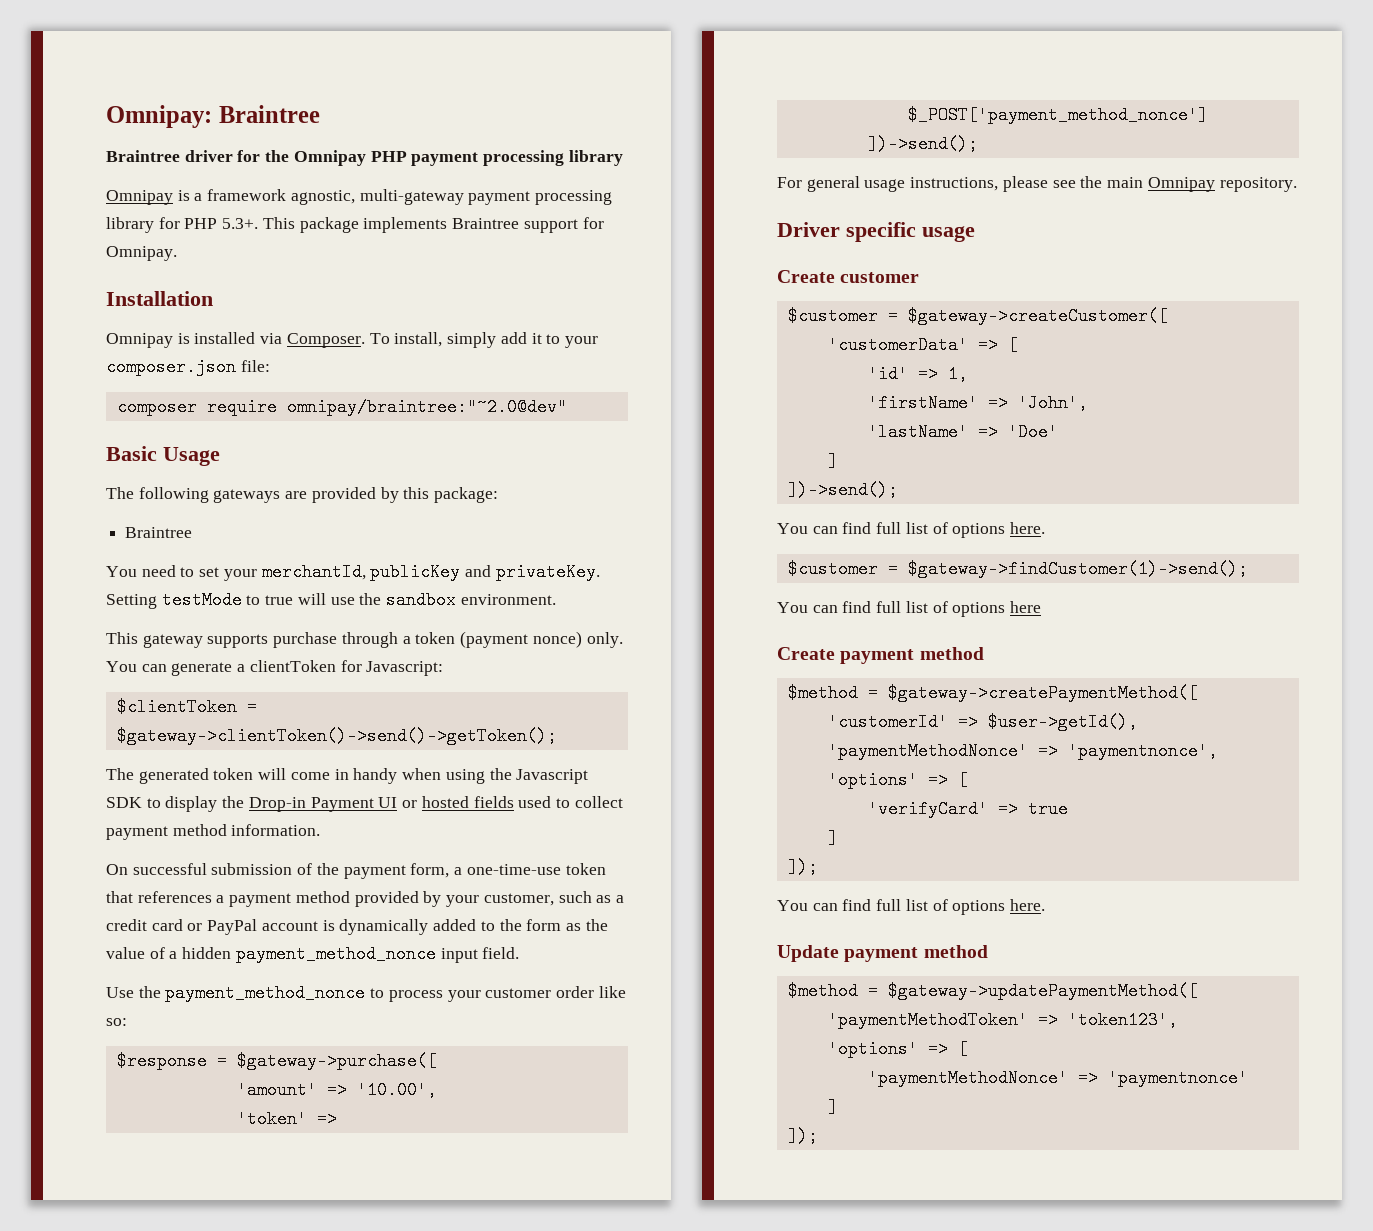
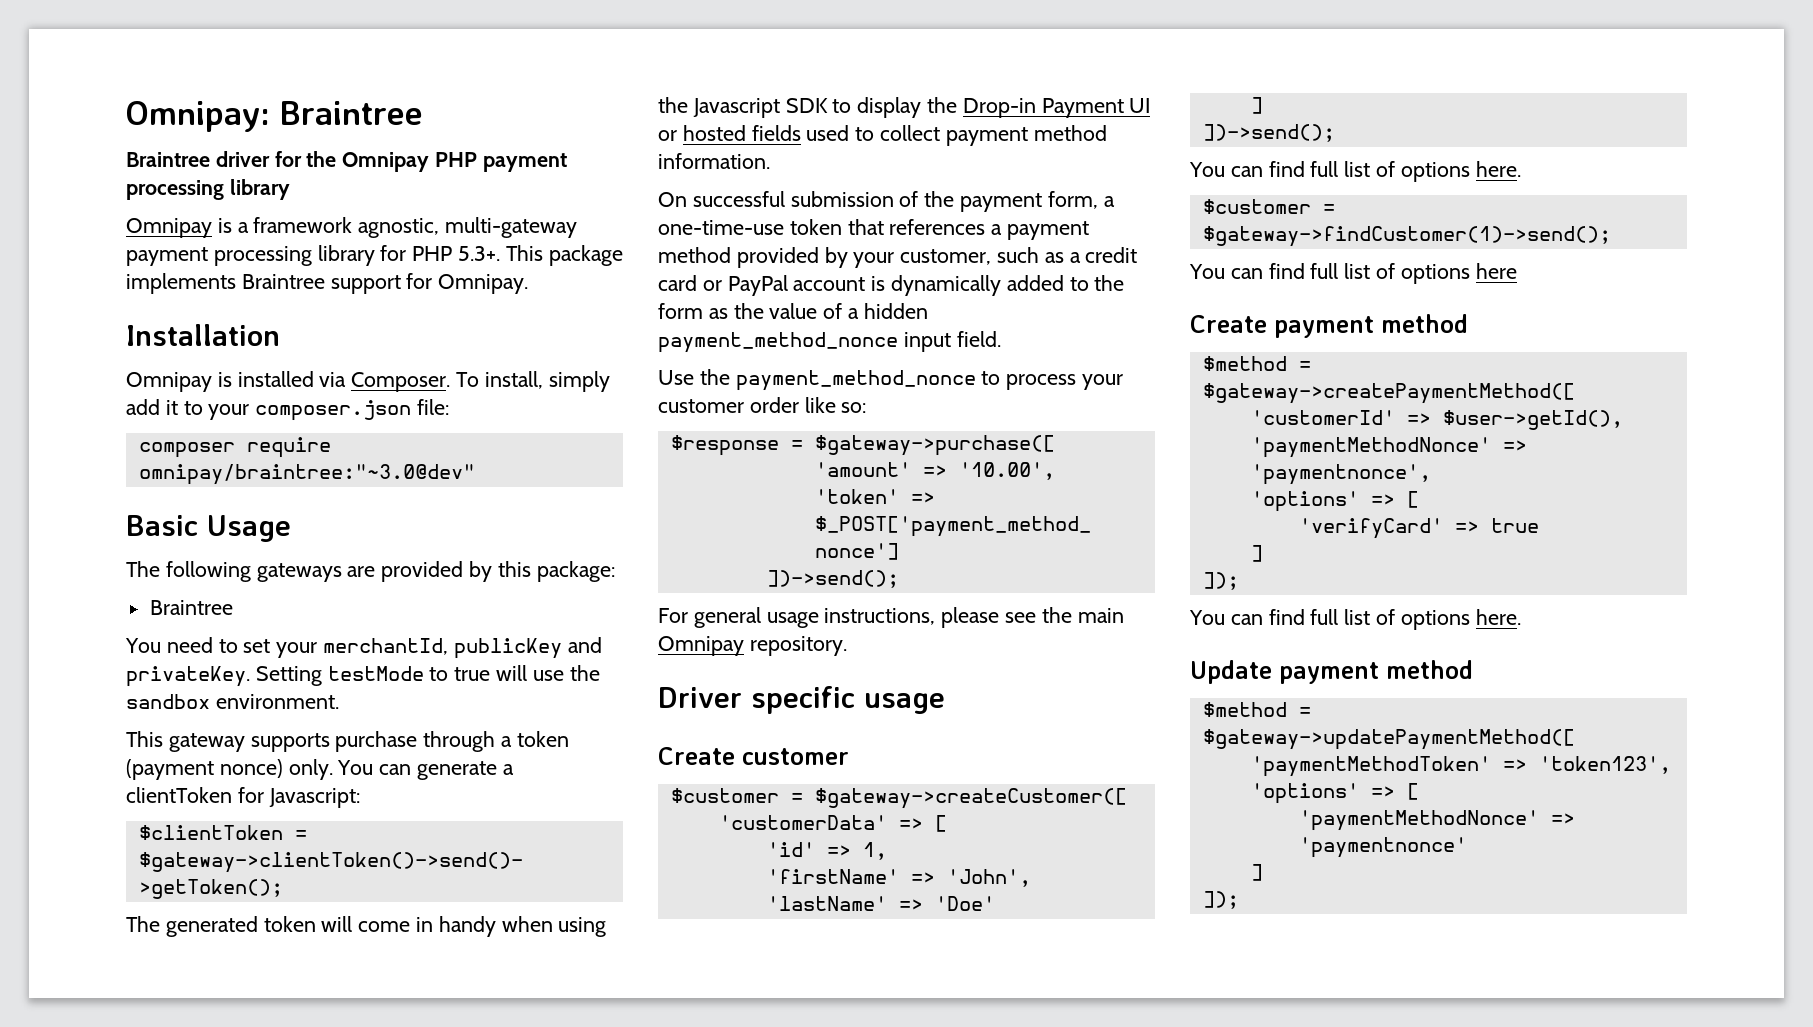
- composer require omnipay/braintree:"~2.0@dev"
+ composer require omnipay/braintree:"~3.0@dev"

